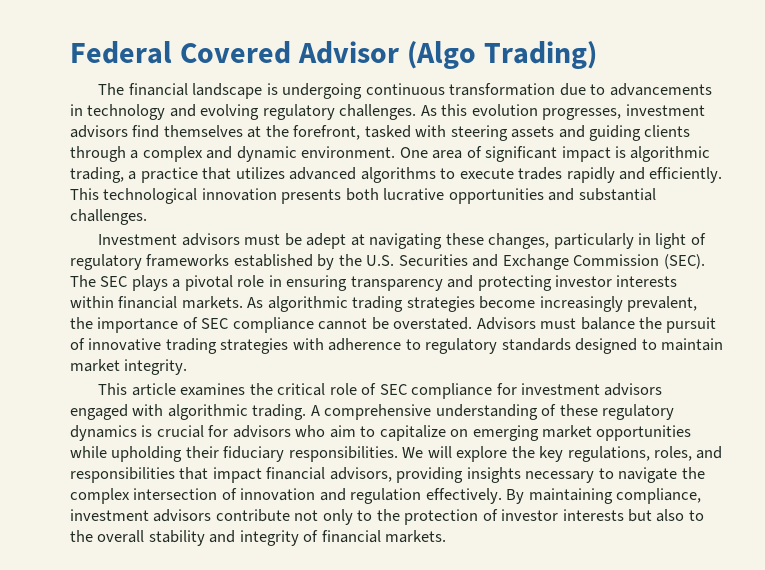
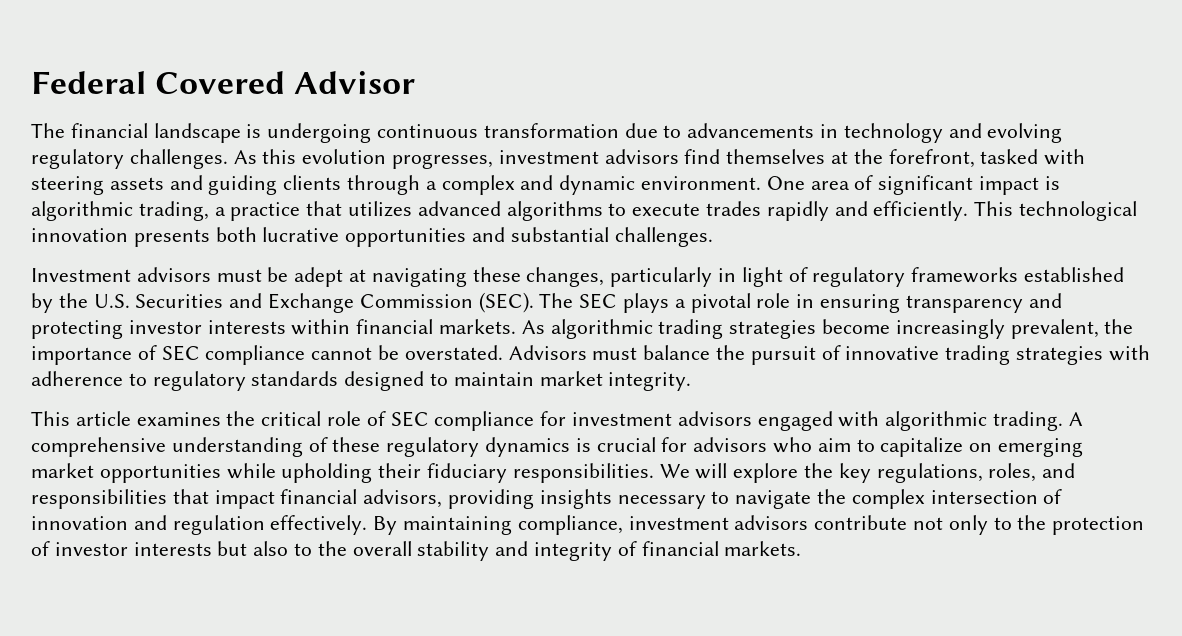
- Federal Covered Advisor (Algo Trading)
+ Federal Covered Advisor

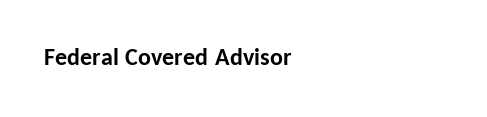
- The financial landscape is undergoing continuous transformation due to advancements in technology and evolving regulatory challenges. As this evolution progresses, investment advisors find themselves at the forefront, tasked with steering assets and guiding clients through a complex and dynamic environment. One area of significant impact is algorithmic trading, a practice that utilizes advanced algorithms to execute trades rapidly and efficiently. This technological innovation presents both lucrative opportunities and substantial challenges.
- Investment advisors must be adept at navigating these changes, particularly in light of regulatory frameworks established by the U.S. Securities and Exchange Commission (SEC). The SEC plays a pivotal role in ensuring transparency and protecting investor interests within financial markets. As algorithmic trading strategies become increasingly prevalent, the importance of SEC compliance cannot be overstated. Advisors must balance the pursuit of innovative trading strategies with adherence to regulatory standards designed to maintain market integrity.
- This article examines the critical role of SEC compliance for investment advisors engaged with algorithmic trading. A comprehensive understanding of these regulatory dynamics is crucial for advisors who aim to capitalize on emerging market opportunities while upholding their fiduciary responsibilities. We will explore the key regulations, roles, and responsibilities that impact financial advisors, providing insights necessary to navigate the complex intersection of innovation and regulation effectively. By maintaining compliance, investment advisors contribute not only to the protection of investor interests but also to the overall stability and integrity of financial markets.

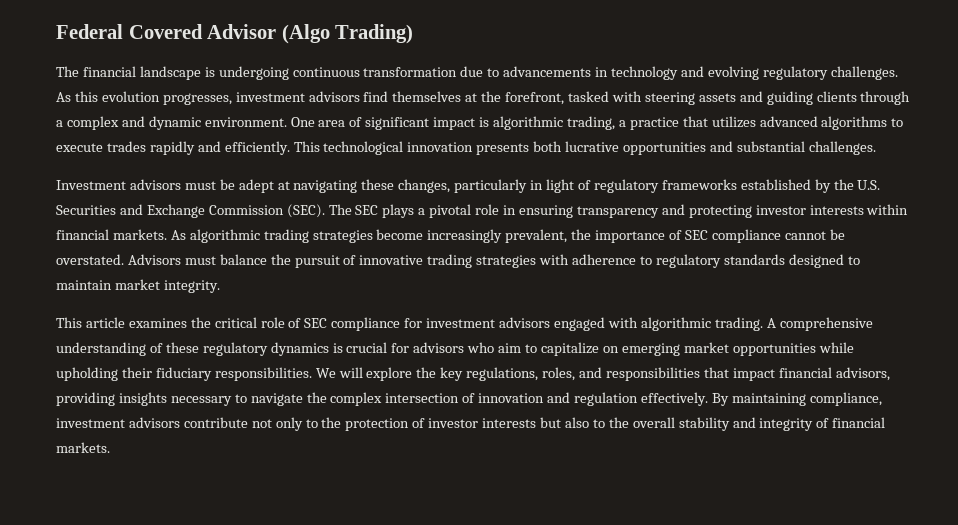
- Federal Covered Advisor
+ Federal Covered Advisor (Algo Trading)
+ The financial landscape is undergoing continuous transformation due to advancements in technology and evolving regulatory challenges. As this evolution progresses, investment advisors find themselves at the forefront, tasked with steering assets and guiding clients through a complex and dynamic environment. One area of significant impact is algorithmic trading, a practice that utilizes advanced algorithms to execute trades rapidly and efficiently. This technological innovation presents both lucrative opportunities and substantial challenges.
+ Investment advisors must be adept at navigating these changes, particularly in light of regulatory frameworks established by the U.S. Securities and Exchange Commission (SEC). The SEC plays a pivotal role in ensuring transparency and protecting investor interests within financial markets. As algorithmic trading strategies become increasingly prevalent, the importance of SEC compliance cannot be overstated. Advisors must balance the pursuit of innovative trading strategies with adherence to regulatory standards designed to maintain market integrity.
+ This article examines the critical role of SEC compliance for investment advisors engaged with algorithmic trading. A comprehensive understanding of these regulatory dynamics is crucial for advisors who aim to capitalize on emerging market opportunities while upholding their fiduciary responsibilities. We will explore the key regulations, roles, and responsibilities that impact financial advisors, providing insights necessary to navigate the complex intersection of innovation and regulation effectively. By maintaining compliance, investment advisors contribute not only to the protection of investor interests but also to the overall stability and integrity of financial markets.

